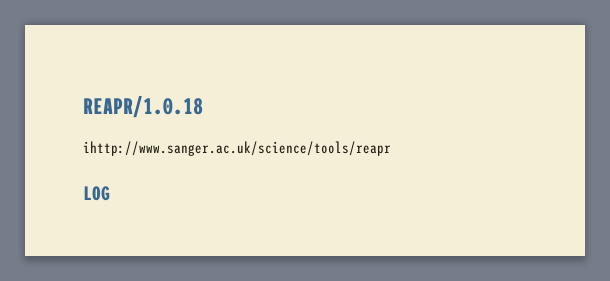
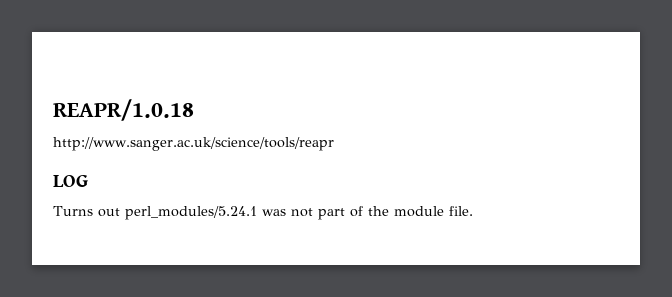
- ihttp://www.sanger.ac.uk/science/tools/reapr
+ http://www.sanger.ac.uk/science/tools/reapr
+ Turns out perl_modules/5.24.1 was not part of the module file.

